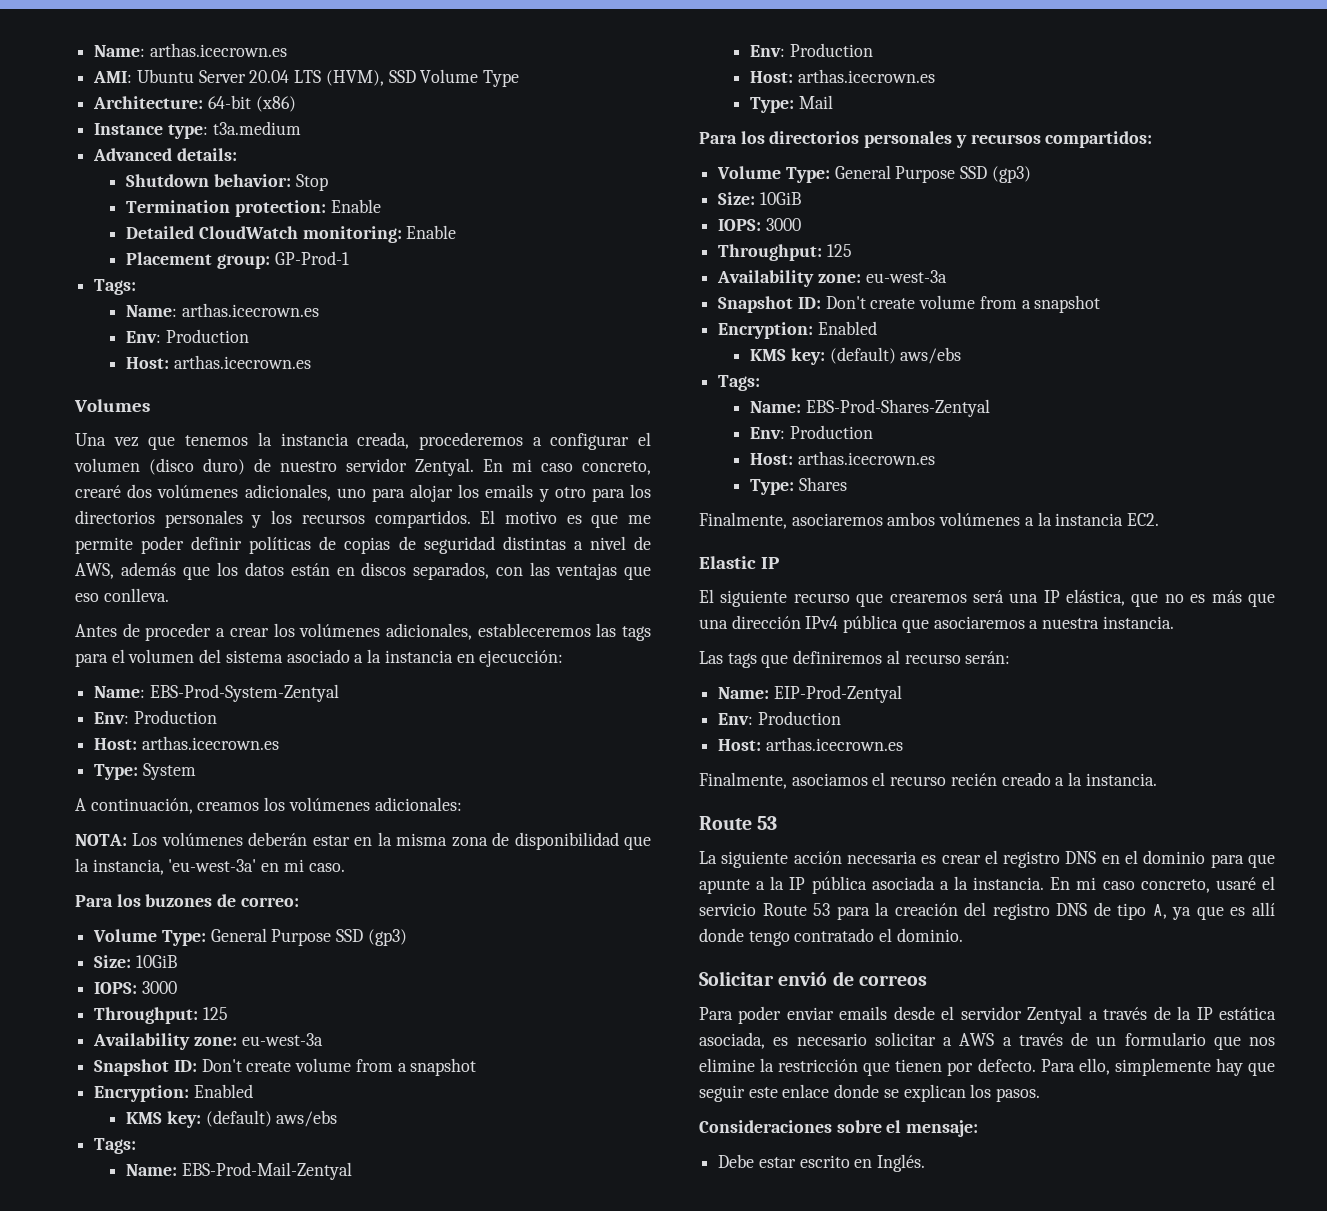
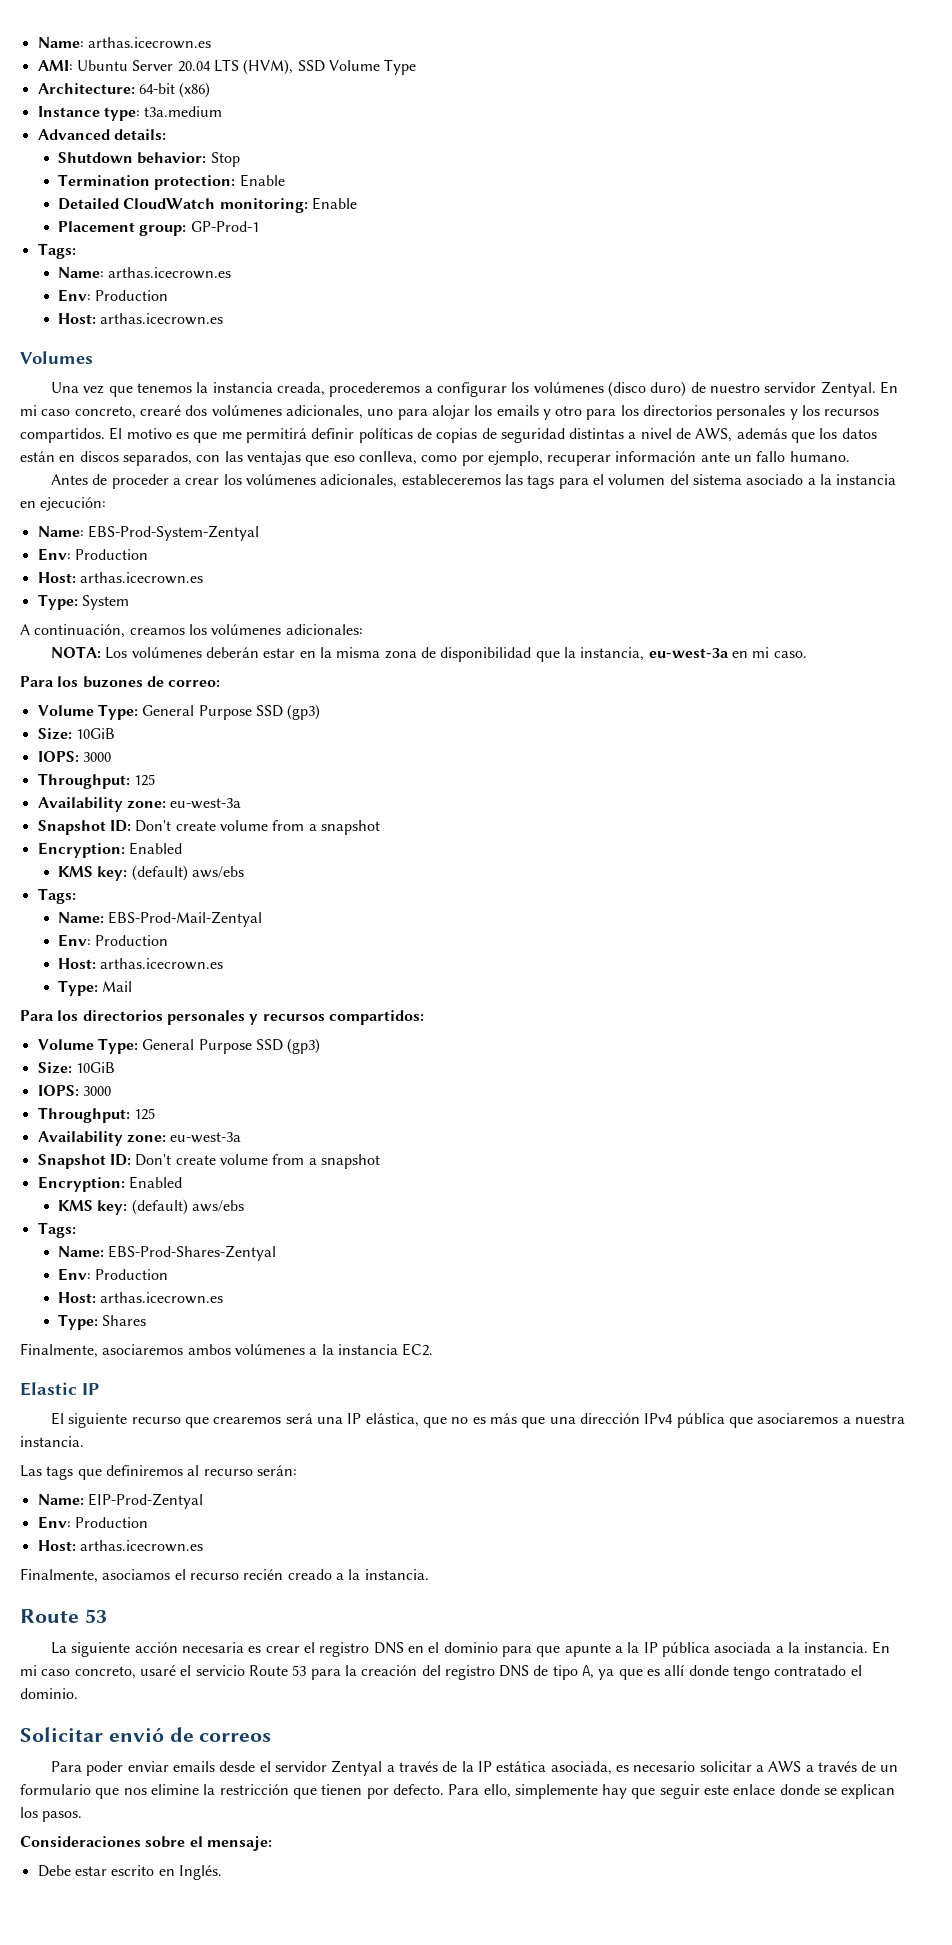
- Una vez que tenemos la instancia creada, procederemos a configurar el volumen (disco duro) de nuestro servidor Zentyal.
+ Una vez que tenemos la instancia creada, procederemos a configurar los volúmenes (disco duro) de nuestro servidor Zentyal.
- El motivo es que me permite poder definir políticas de copias de seguridad distintas a nivel de AWS, además que los datos están en discos separados, con las ventajas que eso conlleva.
+ El motivo es que me permitirá definir políticas de copias de seguridad distintas a nivel de AWS, además que los datos están en discos separados, con las ventajas que eso conlleva, como por ejemplo, recuperar información ante un fallo humano.
- Antes de proceder a crear los volúmenes adicionales, estableceremos las tags para el volumen del sistema asociado a la instancia en ejecucción:
+ Antes de proceder a crear los volúmenes adicionales, estableceremos las tags para el volumen del sistema asociado a la instancia en ejecución:
- NOTA: Los volúmenes deberán estar en la misma zona de disponibilidad que la instancia, 'eu-west-3a' en mi caso.
+ NOTA: Los volúmenes deberán estar en la misma zona de disponibilidad que la instancia, eu-west-3a en mi caso.

